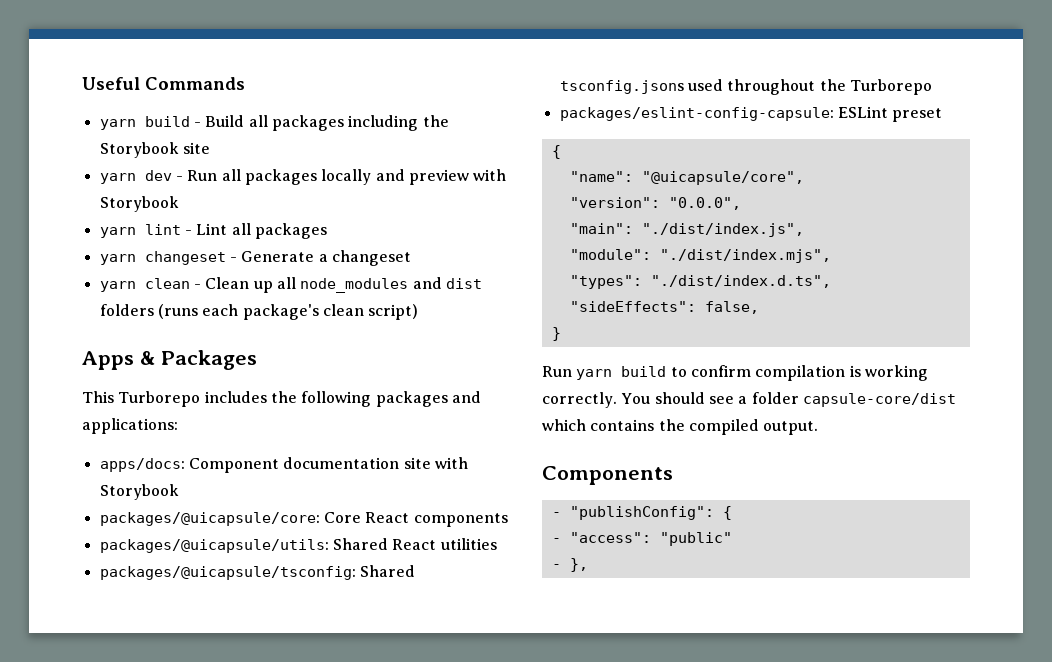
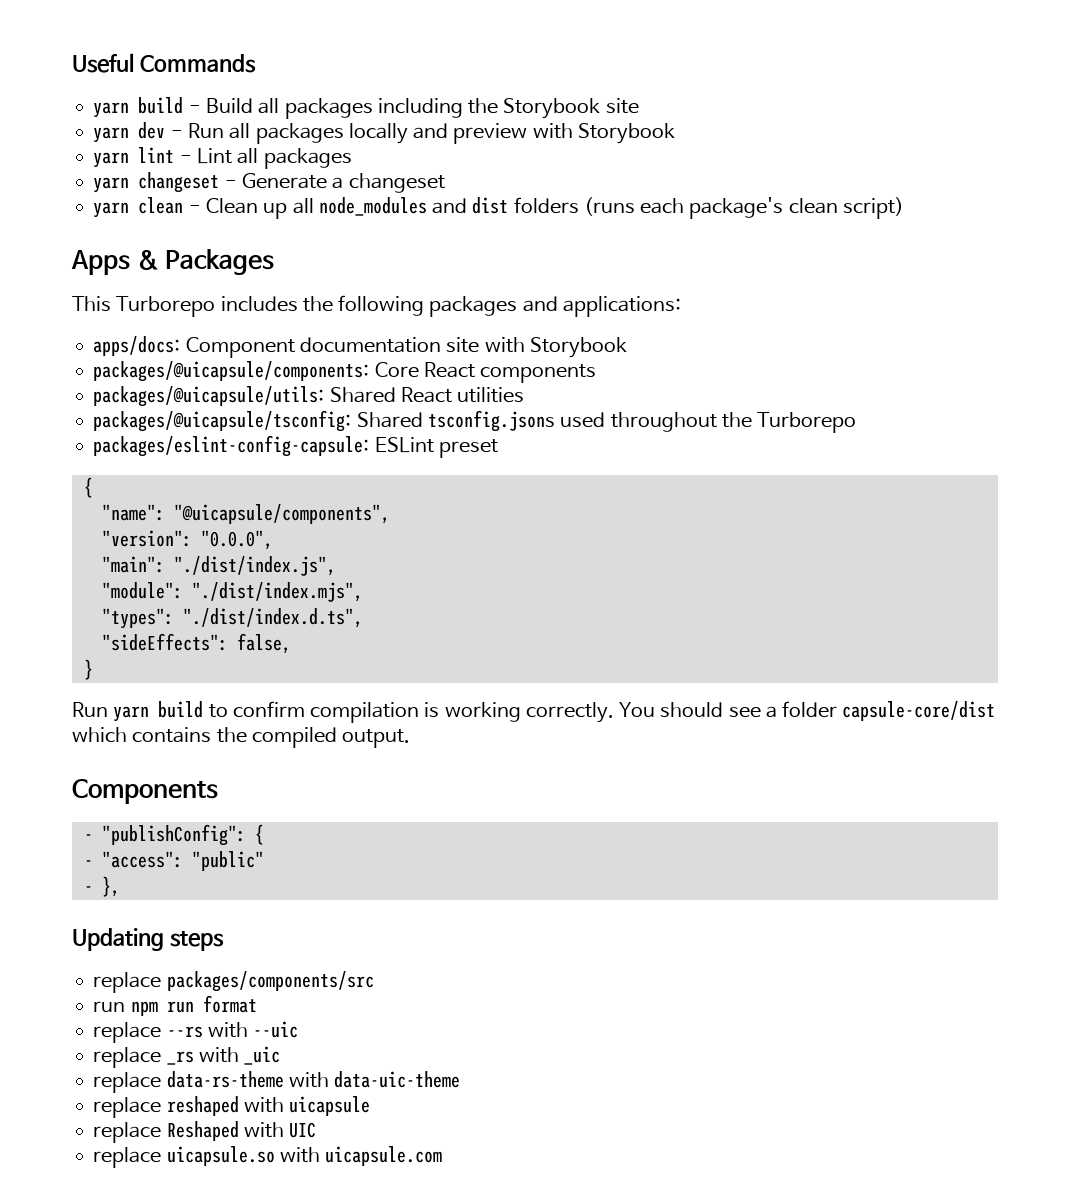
- packages/@uicapsule/core: Core React components
+ packages/@uicapsule/components: Core React components
- "name": "@uicapsule/core",
+ "name": "@uicapsule/components",
+ Updating steps
+ replace packages/components/src
+ run npm run format
+ replace --rs with --uic
+ replace _rs with _uic
+ replace data-rs-theme with data-uic-theme
+ replace reshaped with uicapsule
+ replace Reshaped with UIC
+ replace uicapsule.so with uicapsule.com

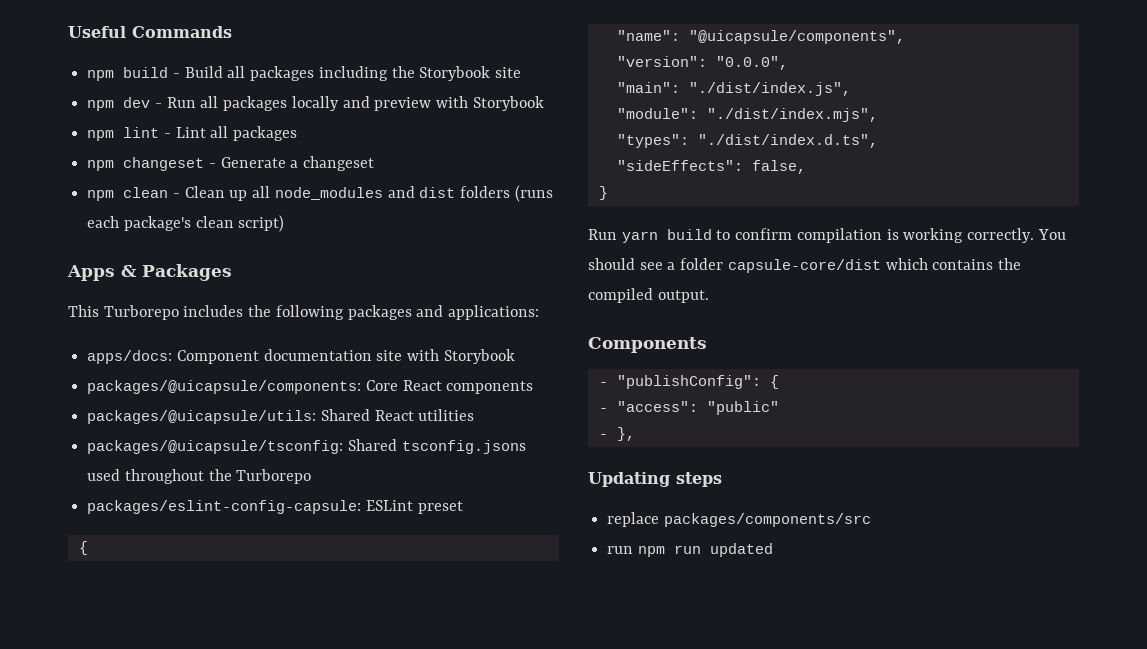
- yarn build - Build all packages including the Storybook site
+ npm build - Build all packages including the Storybook site
- yarn dev - Run all packages locally and preview with Storybook
+ npm dev - Run all packages locally and preview with Storybook
- yarn lint - Lint all packages
+ npm lint - Lint all packages
- yarn changeset - Generate a changeset
+ npm changeset - Generate a changeset
- yarn clean - Clean up all node_modules and dist folders (runs each package's clean script)
+ npm clean - Clean up all node_modules and dist folders (runs each package's clean script)
- run npm run format
- replace --rs with --uic
- replace _rs with _uic
- replace data-rs-theme with data-uic-theme
- replace reshaped with uicapsule
- replace Reshaped with UIC
- replace uicapsule.so with uicapsule.com
+ run npm run updated

